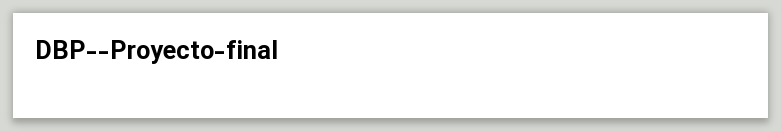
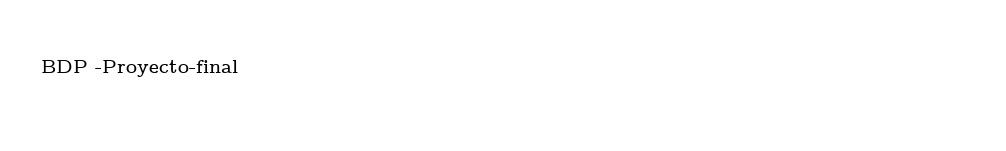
- DBP--Proyecto-final
+ BDP -Proyecto-final

